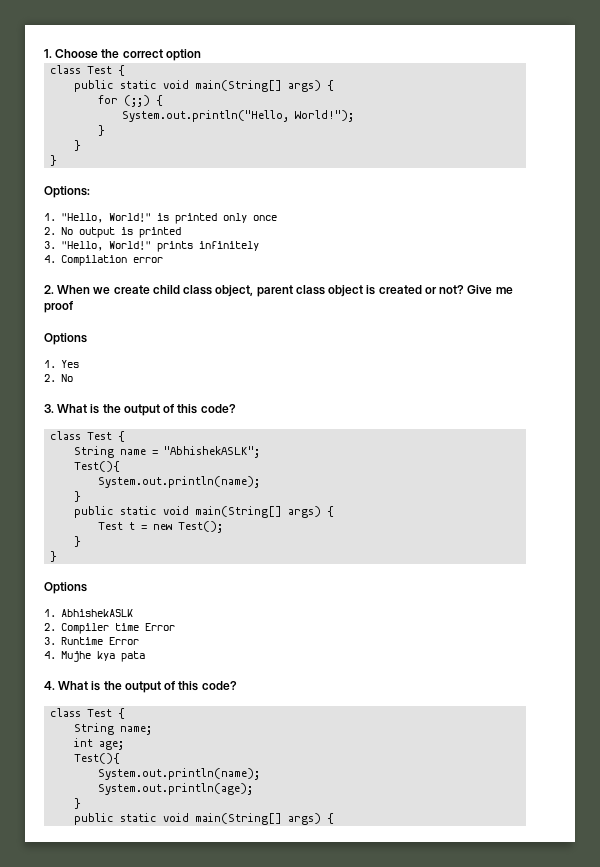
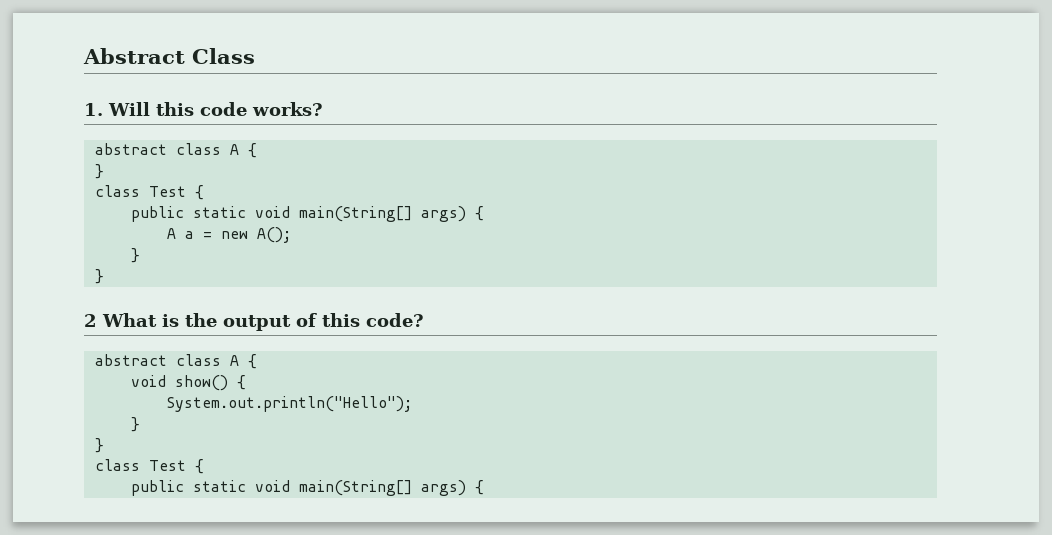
- 1. Choose the correct option
+ Abstract Class
+ 1. Will this code works?
+ abstract class A {
+ }
- for (;;) {
- System.out.println("Hello, World!");
+ A a = new A();
  }
  }
- }
- Options:
- 1. "Hello, World!" is printed only once
- 2. No output is printed
- 3. "Hello, World!" prints infinitely
- 4. Compilation error
- 2. When we create child class object, parent class object is created or not? Give me proof
- Options
- 1. Yes
- 2. No
- 3. What is the output of this code?
- class Test {
- String name = "AbhishekASLK";
- Test(){
- System.out.println(name);
- }
- public static void main(String[] args) {
- Test t = new Test();
+ 2 What is the output of this code?
+ abstract class A {
+ void show() {
+ System.out.println("Hello");
  }
  }
- Options
- 1. AbhishekASLK
- 2. Compiler time Error
- 3. Runtime Error
- 4. Mujhe kya pata
- 4. What is the output of this code?
  class Test {
- String name;
- int age;
- Test(){
- System.out.println(name);
- System.out.println(age);
- }

